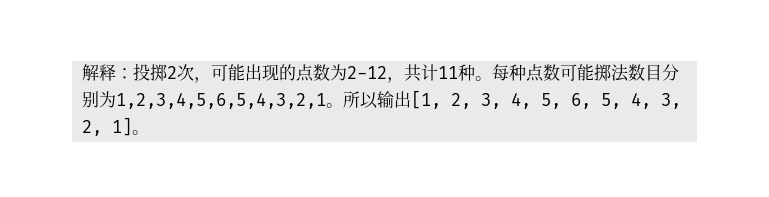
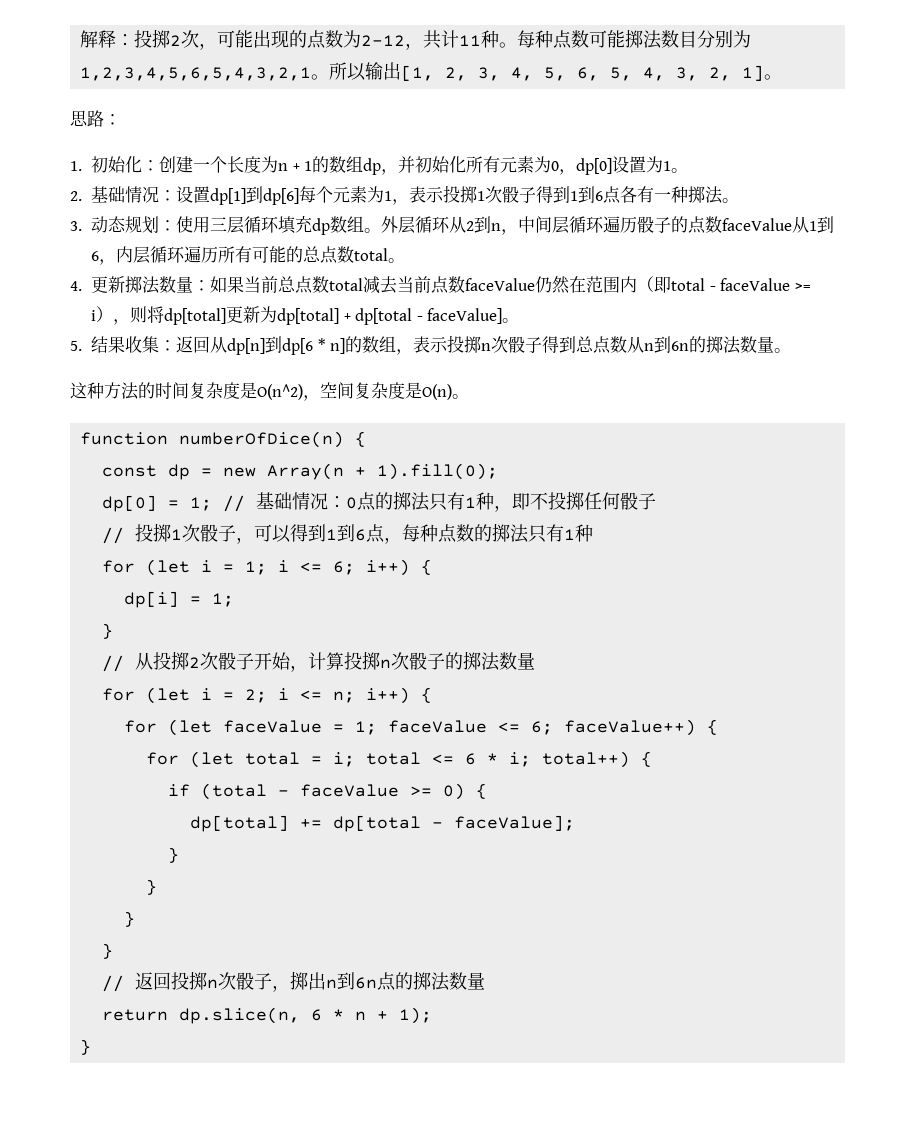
+ 思路：
+ 1.初始化：创建一个长度为n + 1的数组dp，并初始化所有元素为0，dp[0]设置为1。
+ 2.基础情况：设置dp[1]到dp[6]每个元素为1，表示投掷1次骰子得到1到6点各有一种掷法。
+ 3.动态规划：使用三层循环填充dp数组。外层循环从2到n，中间层循环遍历骰子的点数faceValue从1到6，内层循环遍历所有可能的总点数total。
+ 4.更新掷法数量：如果当前总点数total减去当前点数faceValue仍然在范围内（即total - faceValue >= i），则将dp[total]更新为dp[total] + dp[total - faceValue]。
+ 5.结果收集：返回从dp[n]到dp[6 * n]的数组，表示投掷n次骰子得到总点数从n到6n的掷法数量。
+ 这种方法的时间复杂度是O(n^2)，空间复杂度是O(n)。
+ function numberOfDice(n) {
+ const dp = new Array(n + 1).fill(0);
+ dp[0] = 1; // 基础情况：0点的掷法只有1种，即不投掷任何骰子
+ // 投掷1次骰子，可以得到1到6点，每种点数的掷法只有1种
+ for (let i = 1; i <= 6; i++) {
+ dp[i] = 1;
+ }
+ // 从投掷2次骰子开始，计算投掷n次骰子的掷法数量
+ for (let i = 2; i <= n; i++) {
+ for (let faceValue = 1; faceValue <= 6; faceValue++) {
+ for (let total = i; total <= 6 * i; total++) {
+ if (total - faceValue >= 0) {
+ dp[total] += dp[total - faceValue];
+ }
+ }
+ }
+ }
+ // 返回投掷n次骰子，掷出n到6n点的掷法数量
+ return dp.slice(n, 6 * n + 1);
+ }

